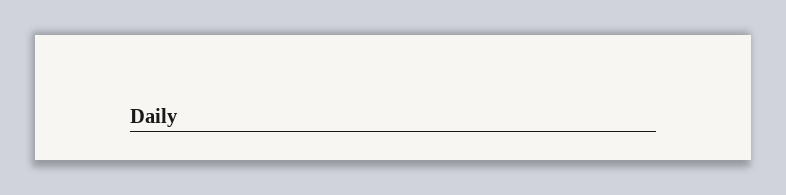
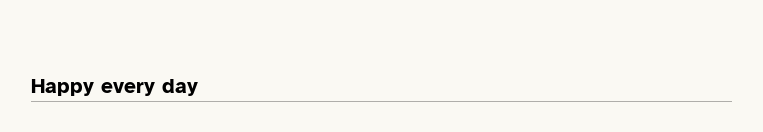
- Daily
+ Happy every day

